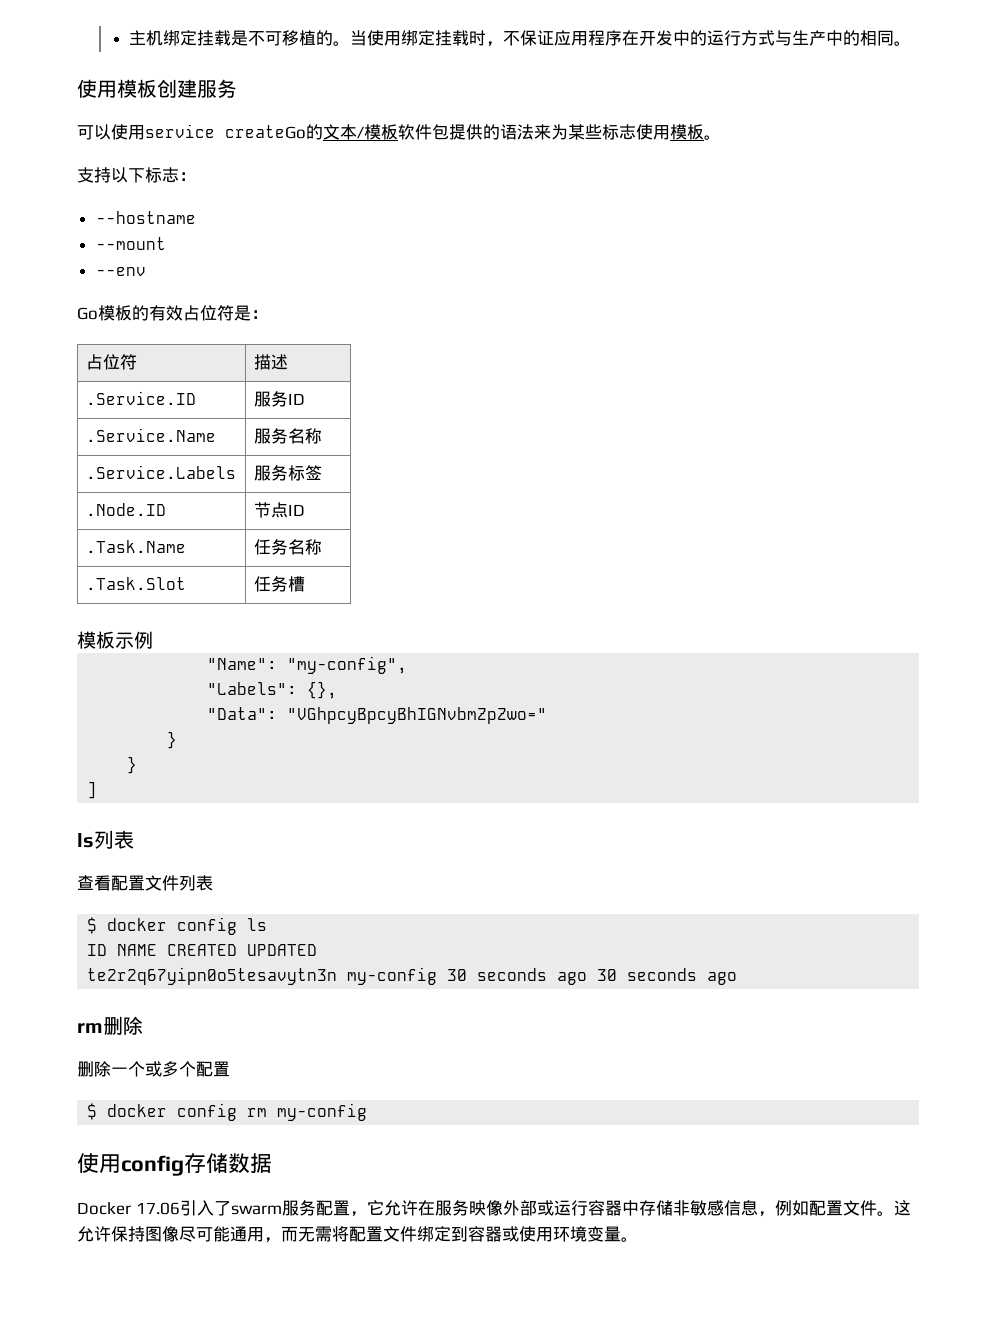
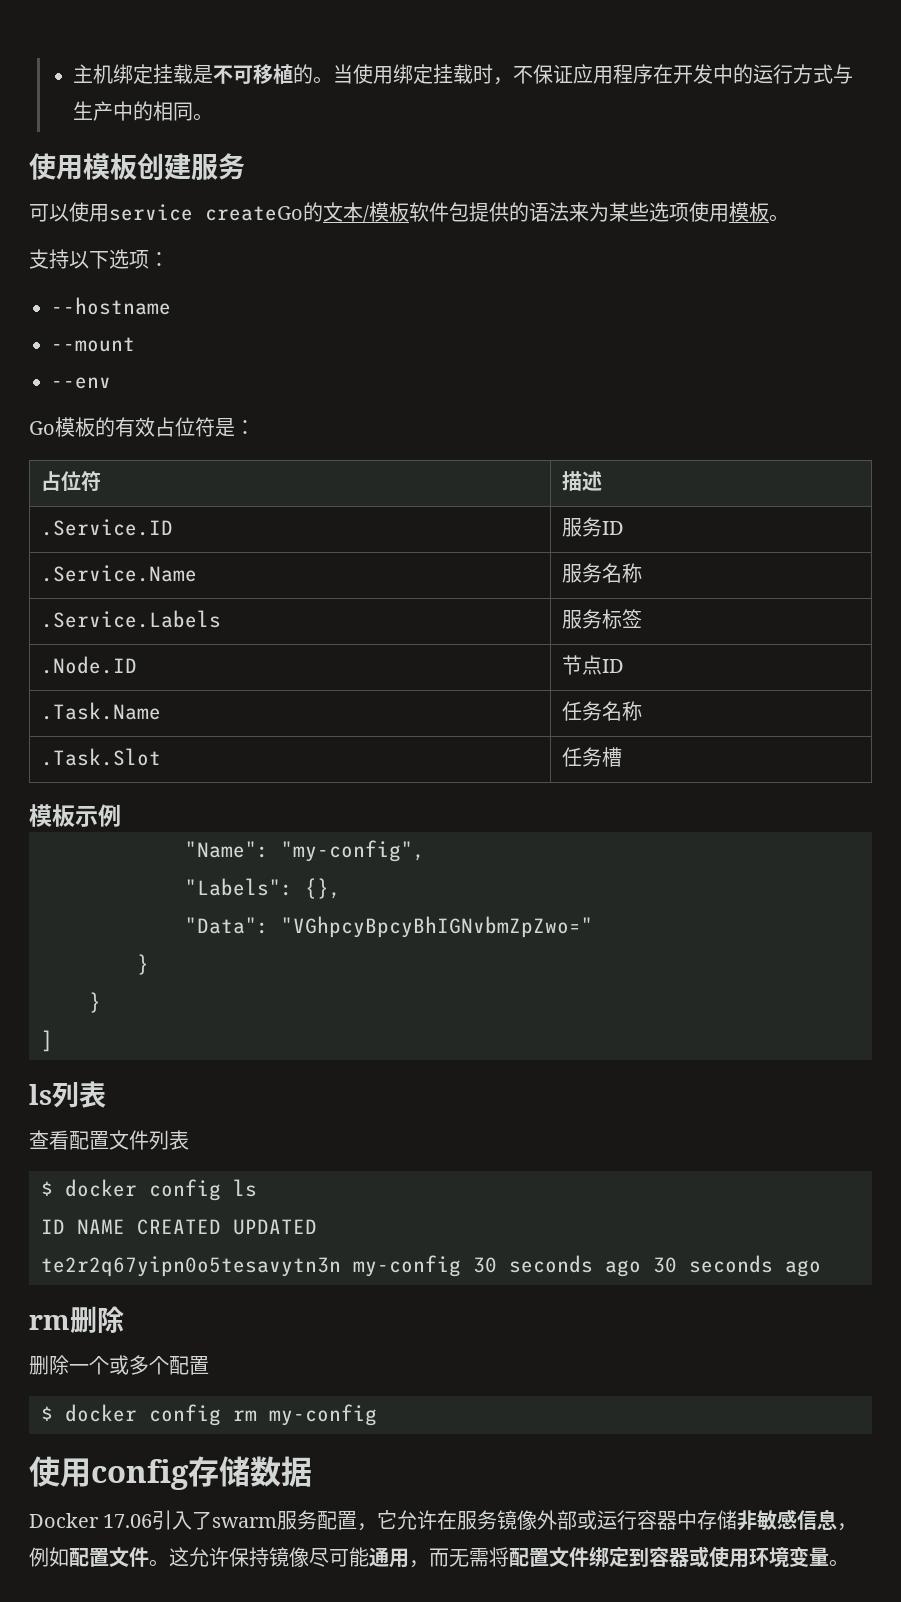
- 可以使用service createGo的文本/模板软件包提供的语法来为某些标志使用模板。
+ 可以使用service createGo的文本/模板软件包提供的语法来为某些选项使用模板。
- 支持以下标志：
+ 支持以下选项：
- Docker 17.06引入了swarm服务配置，它允许在服务映像外部或运行容器中存储非敏感信息，例如配置文件。
+ Docker 17.06引入了swarm服务配置，它允许在服务镜像外部或运行容器中存储非敏感信息，例如配置文件。
- 这允许保持图像尽可能通用，而无需将配置文件绑定到容器或使用环境变量。
+ 这允许保持镜像尽可能通用，而无需将配置文件绑定到容器或使用环境变量。

